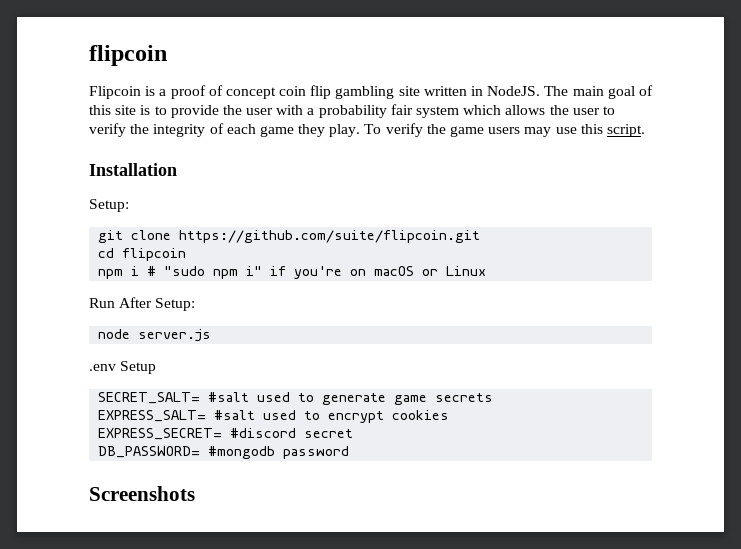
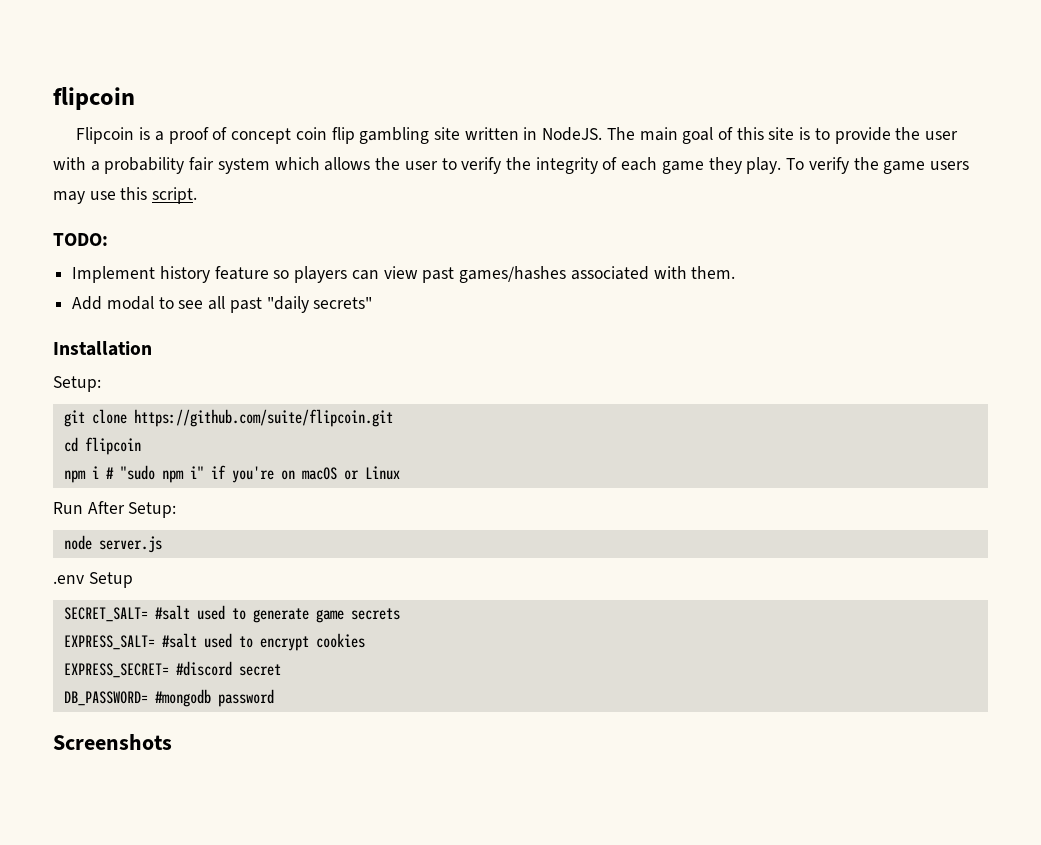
+ TODO:
+ Implement history feature so players can view past games/hashes associated with them.
+ Add modal to see all past "daily secrets"

